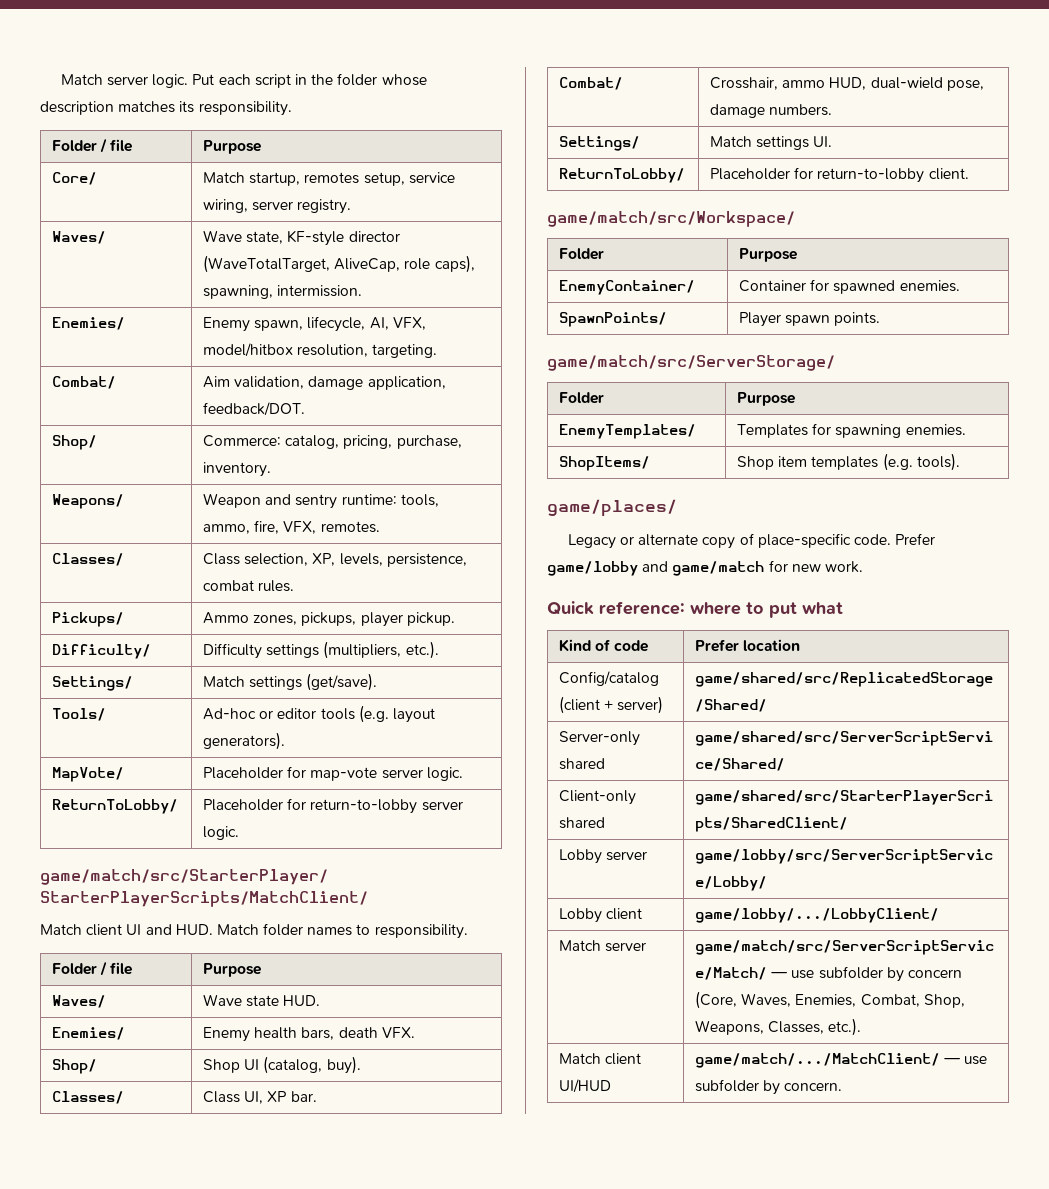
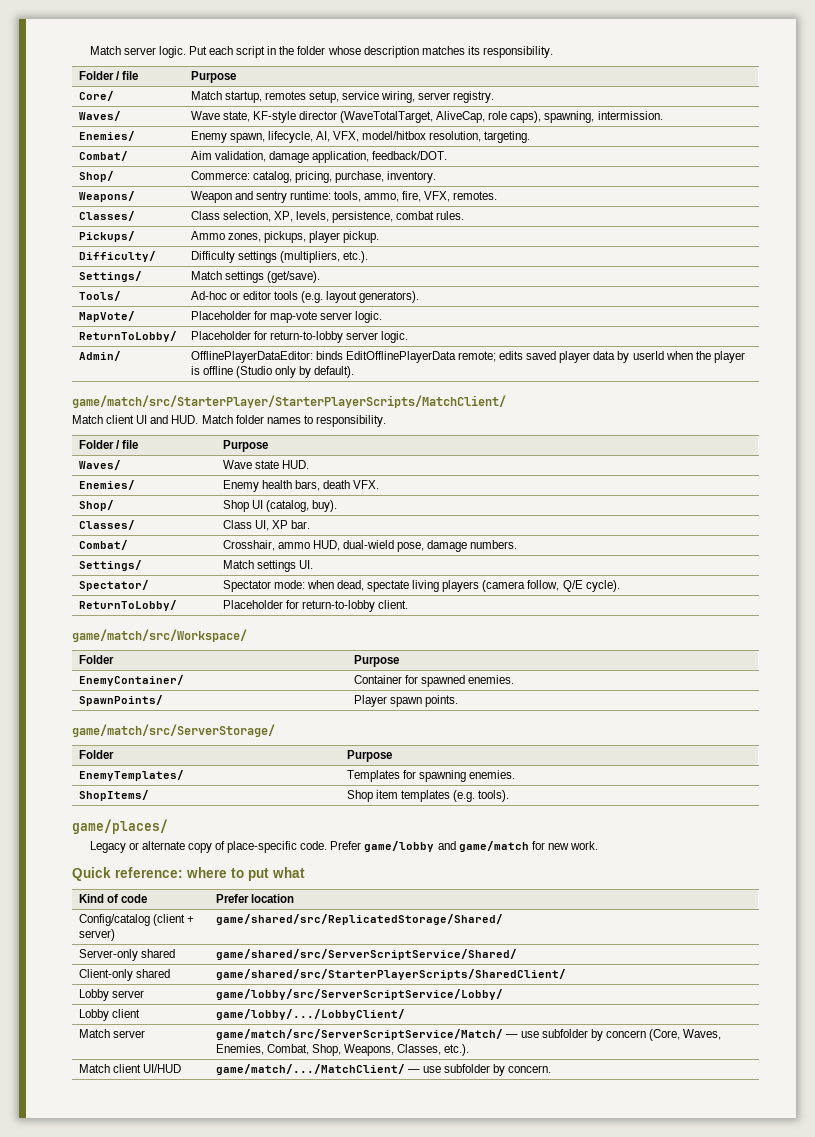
+ Admin/ | OfflinePlayerDataEditor: binds EditOfflinePlayerData remote; edits saved player data by userId when the player is offline (Studio only by default).
+ Spectator/ | Spectator mode: when dead, spectate living players (camera follow, Q/E cycle).

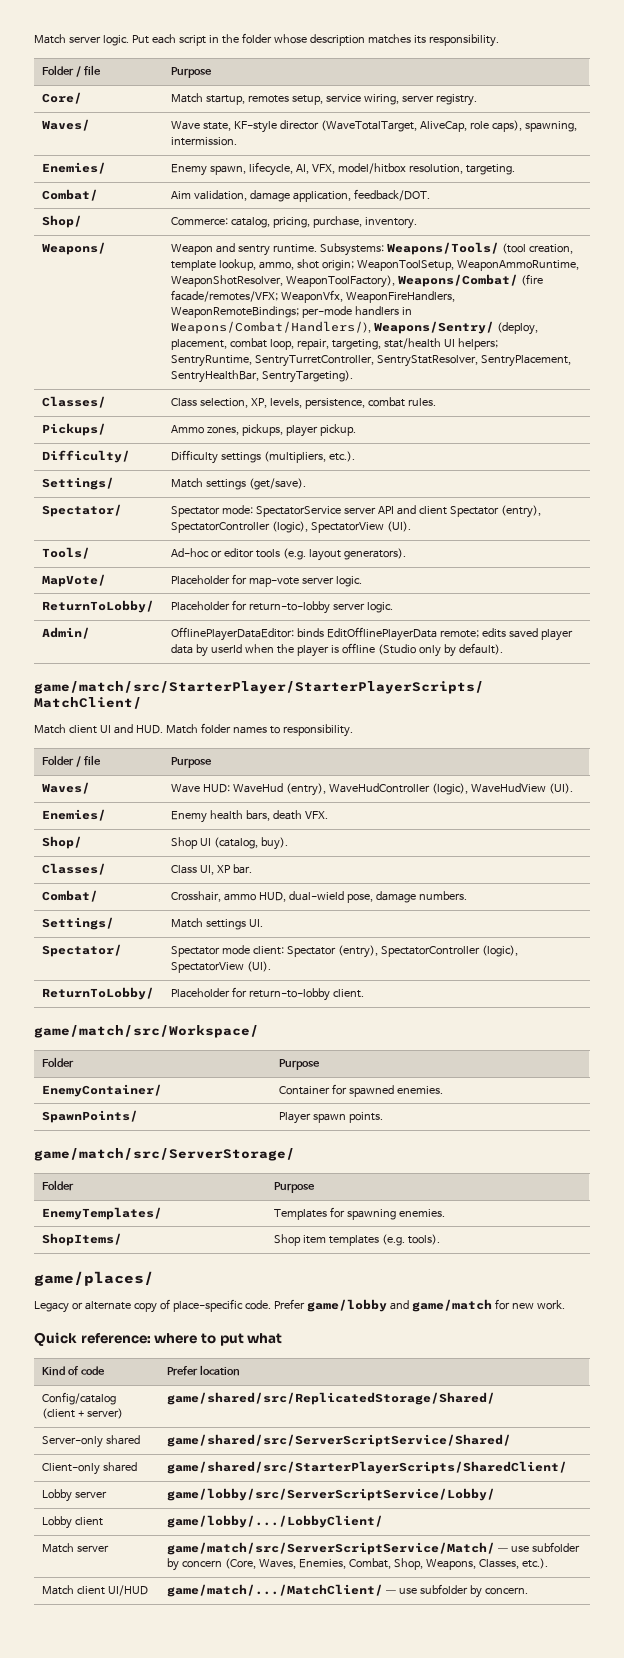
- Weapon and sentry runtime: tools, ammo, fire, VFX, remotes.
+ Weapon and sentry runtime. Subsystems: Weapons/Tools/ (tool creation, template lookup, ammo, shot origin; WeaponToolSetup, WeaponAmmoRuntime, WeaponShotResolver, WeaponToolFactory), Weapons/Combat/ (fire facade/remotes/VFX; WeaponVfx, WeaponFireHandlers, WeaponRemoteBindings; per-mode handlers in Weapons/Combat/Handlers/), Weapons/Sentry/ (deploy, placement, combat loop, repair, targeting, stat/health UI helpers; SentryRuntime, SentryTurretController, SentryStatResolver, SentryPlacement, SentryHealthBar, SentryTargeting).
+ Spectator/ | Spectator mode: SpectatorService server API and client Spectator (entry), SpectatorController (logic), SpectatorView (UI).
- Waves/ | Wave state HUD.
+ Waves/ | Wave HUD: WaveHud (entry), WaveHudController (logic), WaveHudView (UI).
- Spectator/ | Spectator mode: when dead, spectate living players (camera follow, Q/E cycle).
+ Spectator/ | Spectator mode client: Spectator (entry), SpectatorController (logic), SpectatorView (UI).

